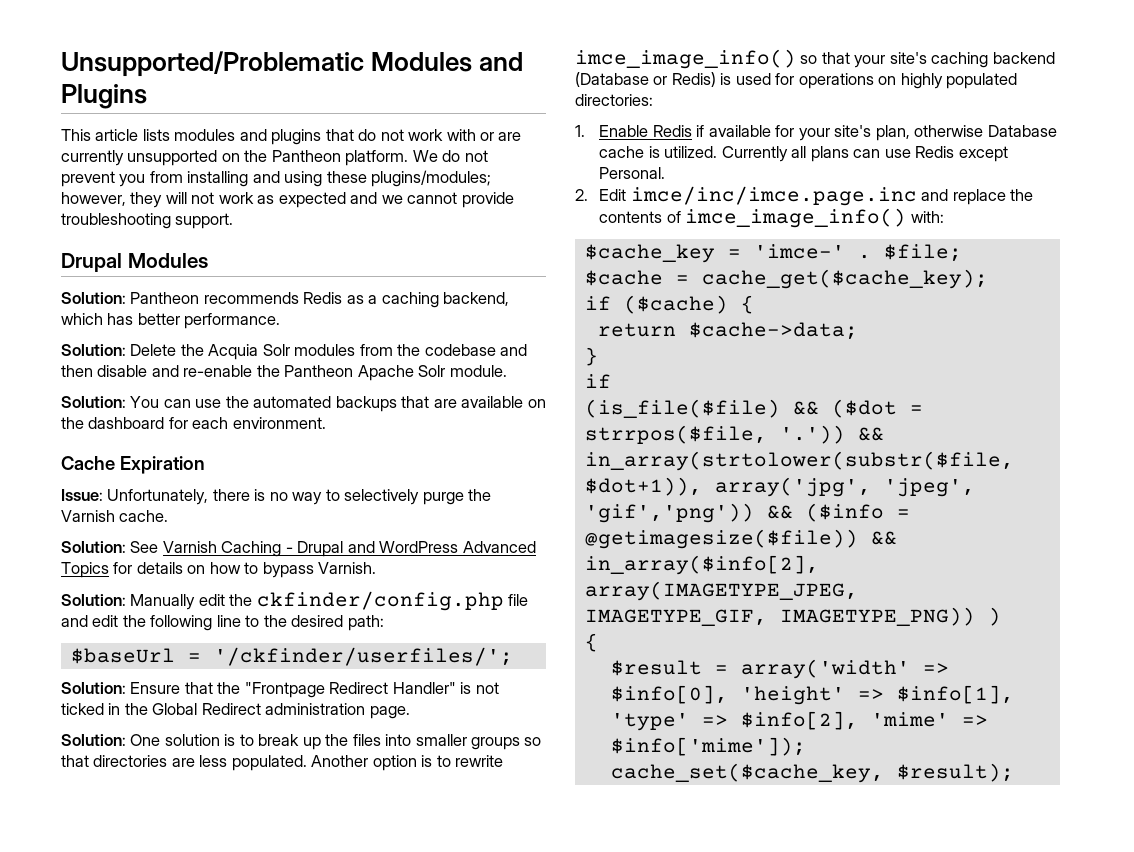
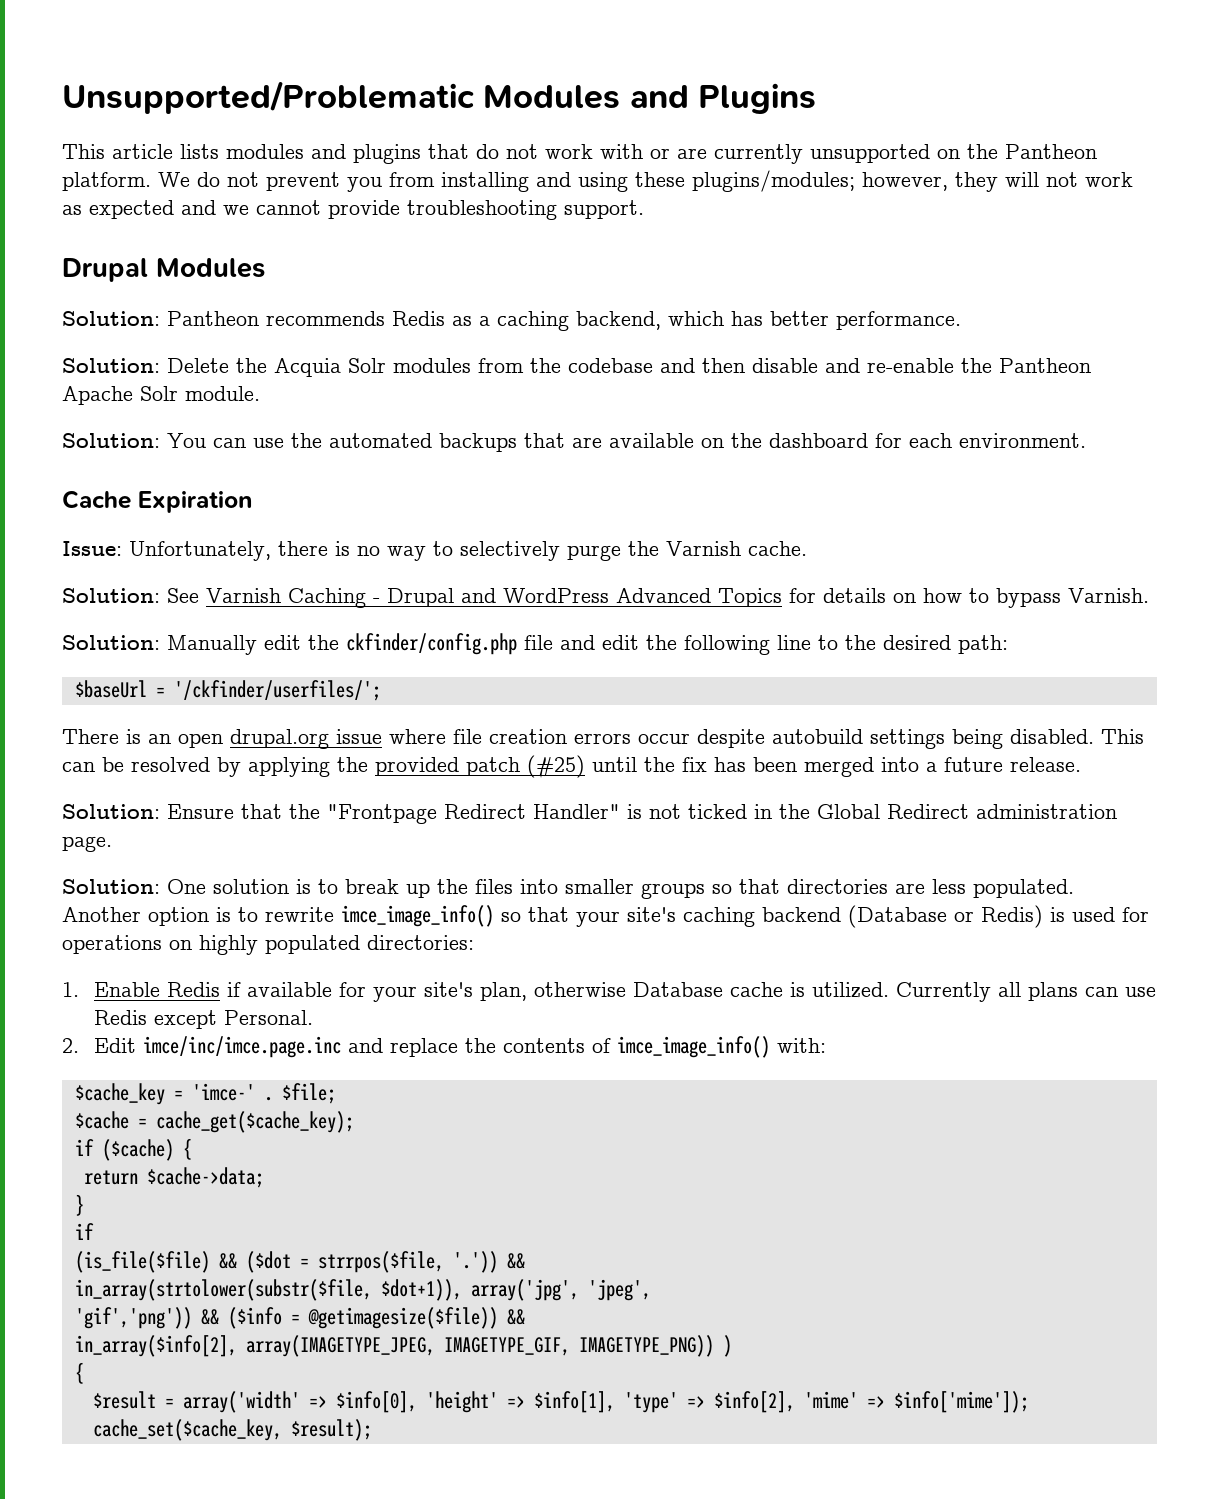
+ There is an open drupal.org issue where file creation errors occur despite autobuild settings being disabled. This can be resolved by applying the provided patch (#25) until the fix has been merged into a future release.

